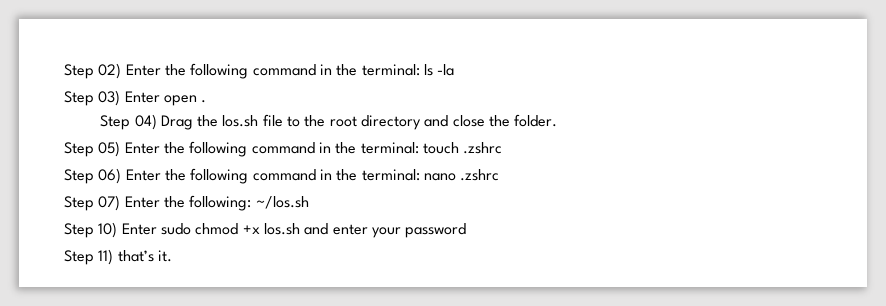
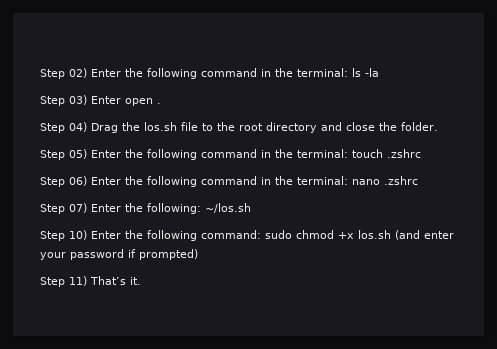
- Step 10) Enter sudo chmod +x los.sh and enter your password
+ Step 10) Enter the following command: sudo chmod +x los.sh (and enter your password if prompted)
- Step 11) that’s it.
+ Step 11) That’s it.

